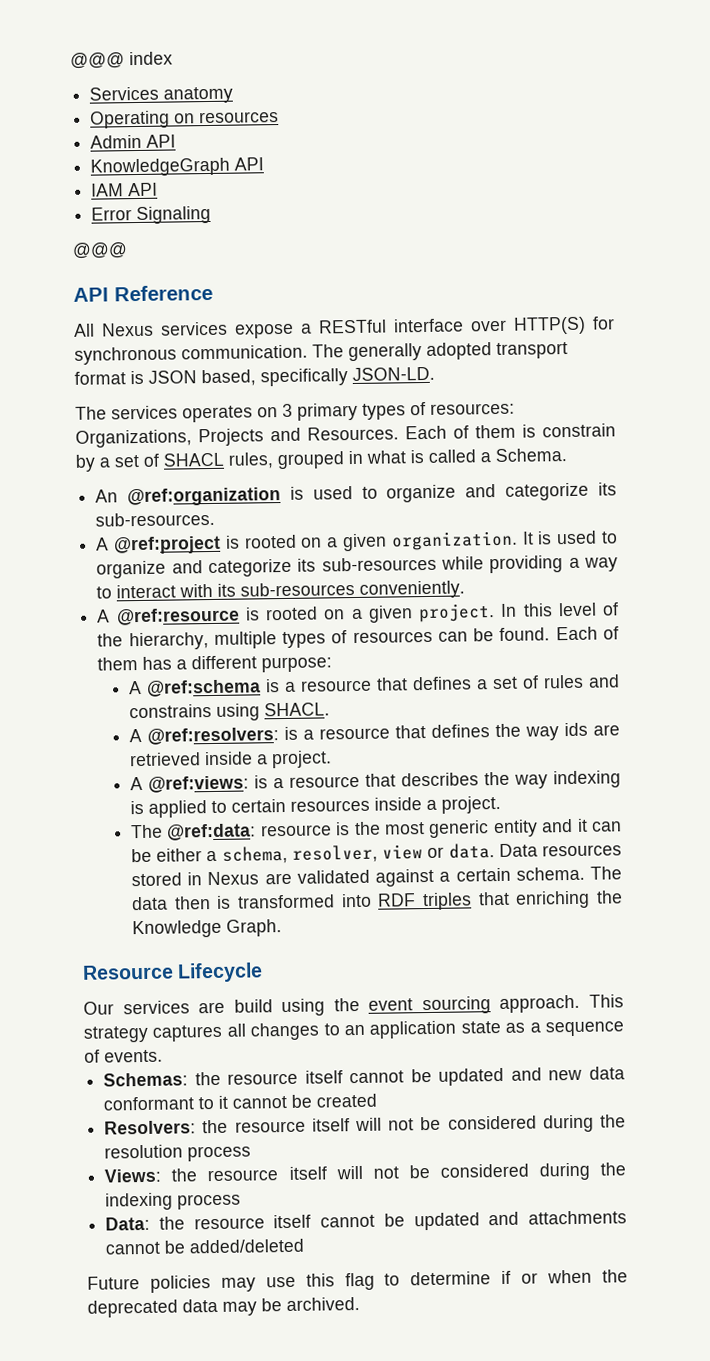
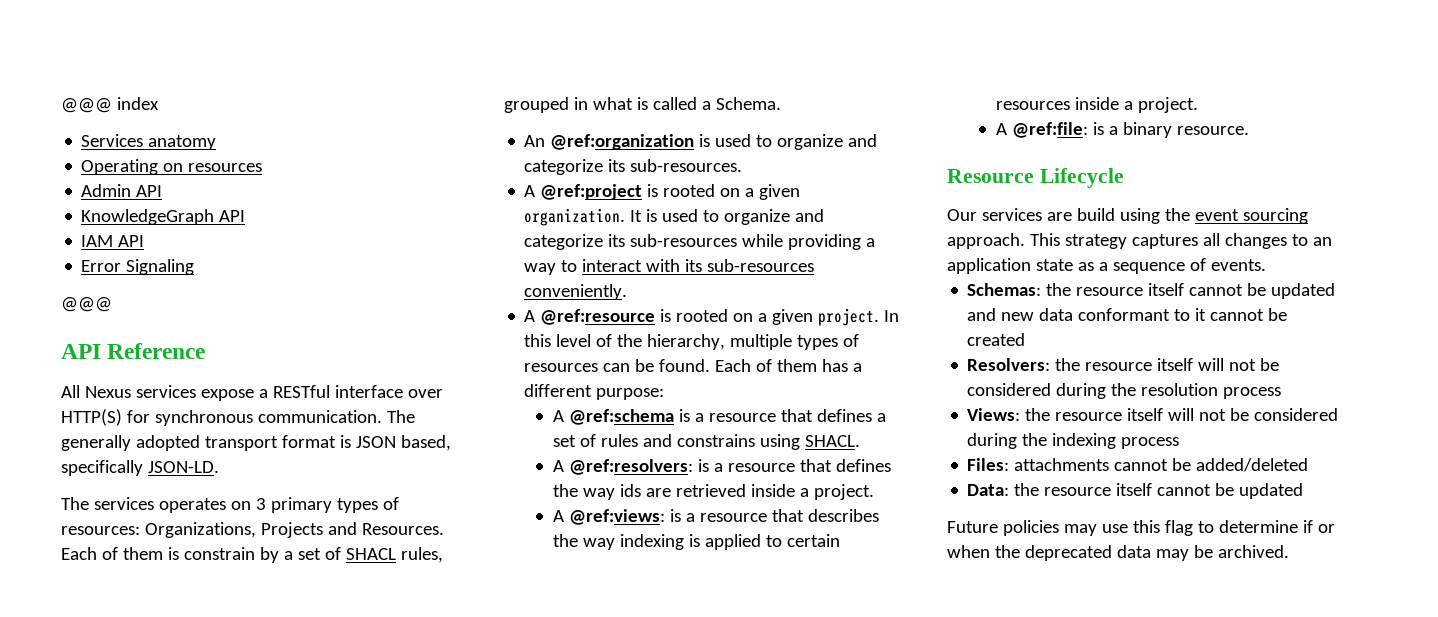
- The @ref:data: resource is the most generic entity and it can be either a schema, resolver, view or data. Data resources stored in Nexus are validated against a certain schema. The data then is transformed into RDF triples that enriching the Knowledge Graph.
+ A @ref:file: is a binary resource.
+ Files: attachments cannot be added/deleted
- Data: the resource itself cannot be updated and attachments cannot be added/deleted
+ Data: the resource itself cannot be updated

